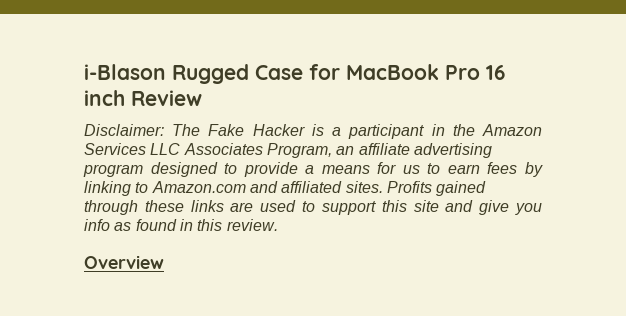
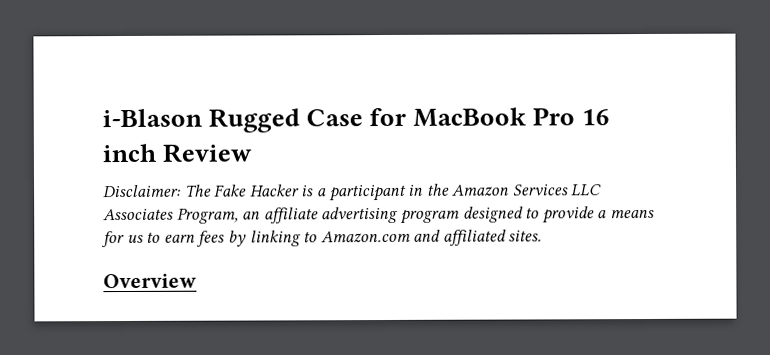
- Profits gained through these links are used to support this site and give you info as found in this review.

